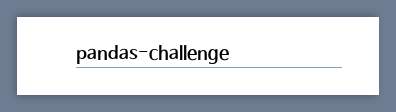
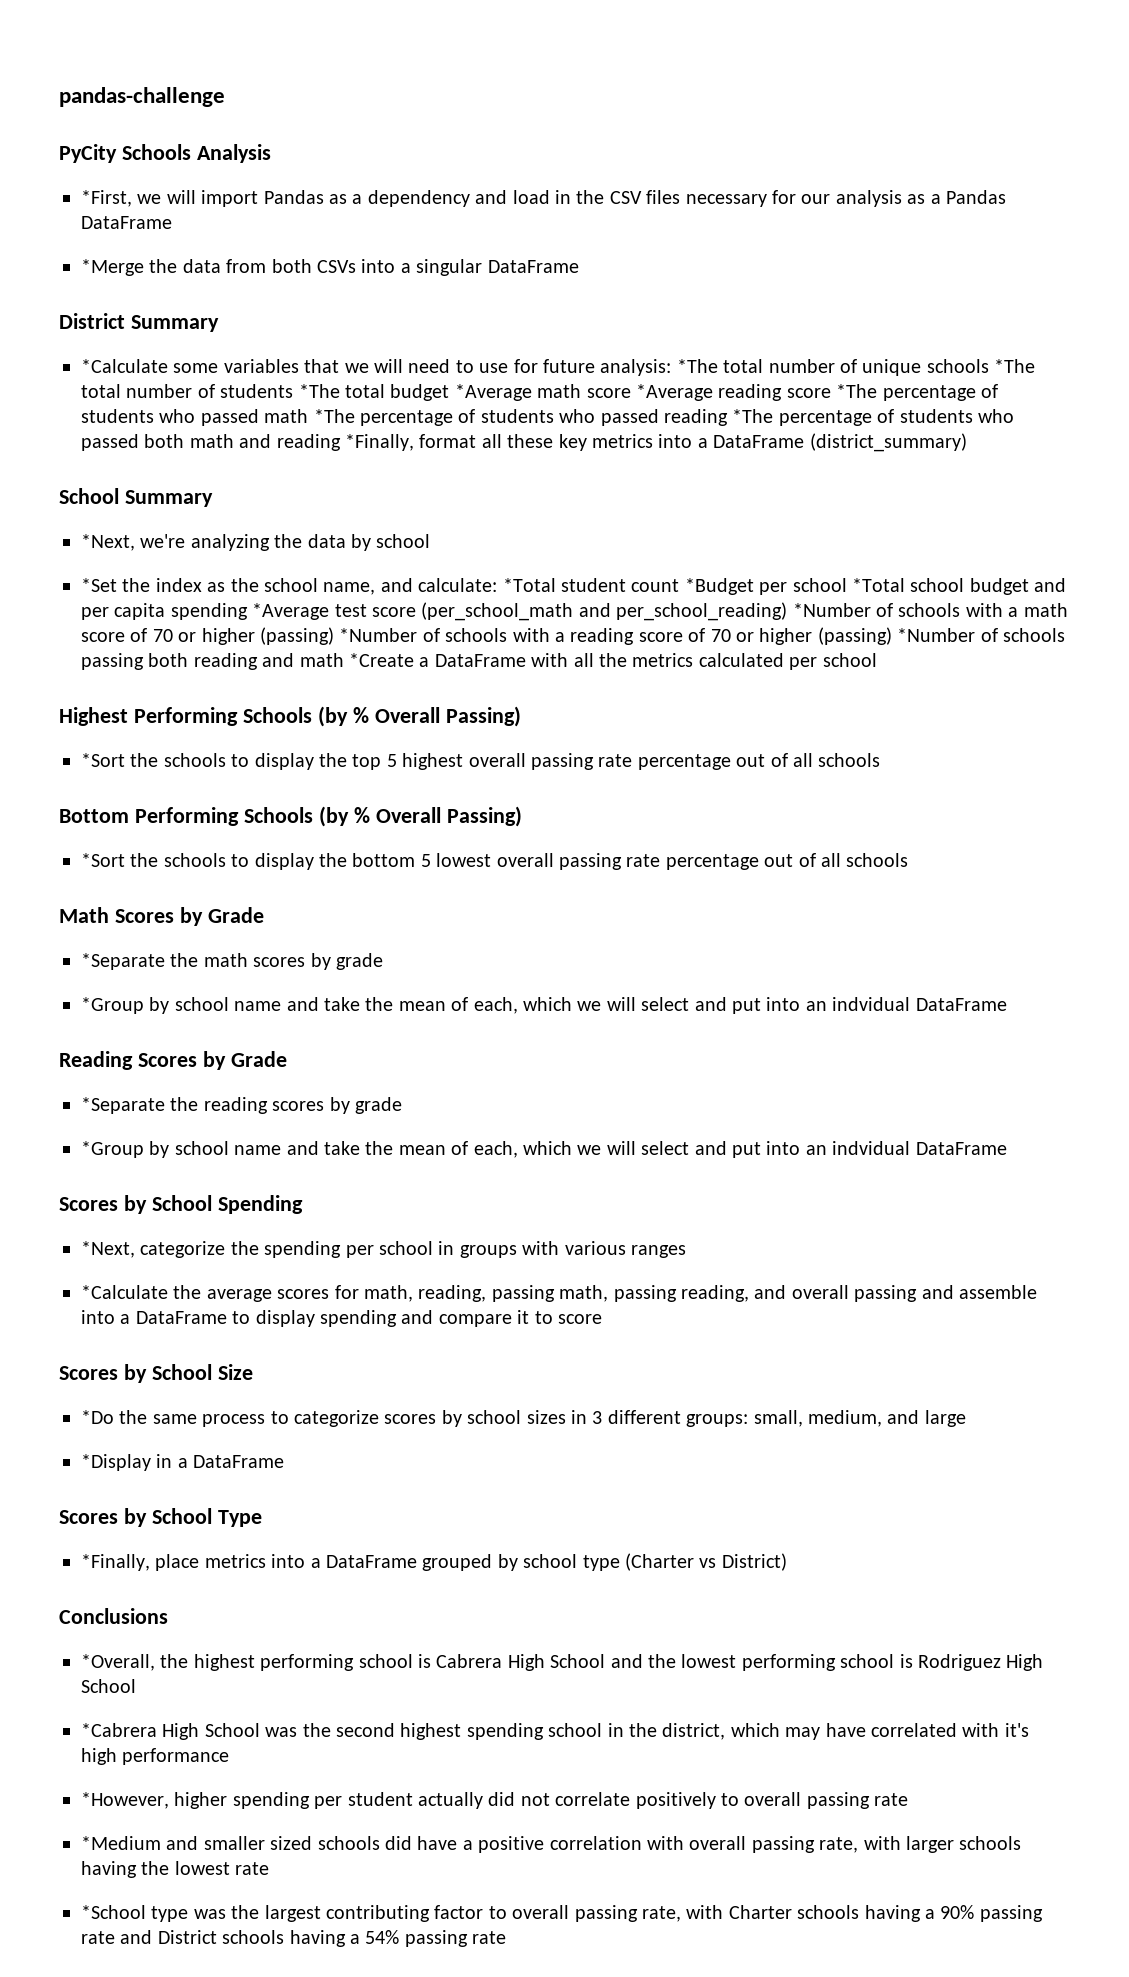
+ PyCity Schools Analysis
+ *First, we will import Pandas as a dependency and load in the CSV files necessary for our analysis as a Pandas DataFrame
+ *Merge the data from both CSVs into a singular DataFrame
+ District Summary
+ *Calculate some variables that we will need to use for future analysis: *The total number of unique schools *The total number of students *The total budget *Average math score *Average reading score *The percentage of students who passed math *The percentage of students who passed reading *The percentage of students who passed both math and reading *Finally, format all these key metrics into a DataFrame (district_summary)
+ School Summary
+ *Next, we're analyzing the data by school
+ *Set the index as the school name, and calculate: *Total student count *Budget per school *Total school budget and per capita spending *Average test score (per_school_math and per_school_reading) *Number of schools with a math score of 70 or higher (passing) *Number of schools with a reading score of 70 or higher (passing) *Number of schools passing both reading and math *Create a DataFrame with all the metrics calculated per school
+ Highest Performing Schools (by % Overall Passing)
+ *Sort the schools to display the top 5 highest overall passing rate percentage out of all schools
+ Bottom Performing Schools (by % Overall Passing)
+ *Sort the schools to display the bottom 5 lowest overall passing rate percentage out of all schools
+ Math Scores by Grade
+ *Separate the math scores by grade
+ *Group by school name and take the mean of each, which we will select and put into an indvidual DataFrame
+ Reading Scores by Grade
+ *Separate the reading scores by grade
+ *Group by school name and take the mean of each, which we will select and put into an indvidual DataFrame
+ Scores by School Spending
+ *Next, categorize the spending per school in groups with various ranges
+ *Calculate the average scores for math, reading, passing math, passing reading, and overall passing and assemble into a DataFrame to display spending and compare it to score
+ Scores by School Size
+ *Do the same process to categorize scores by school sizes in 3 different groups: small, medium, and large
+ *Display in a DataFrame
+ Scores by School Type
+ *Finally, place metrics into a DataFrame grouped by school type (Charter vs District)
+ Conclusions
+ *Overall, the highest performing school is Cabrera High School and the lowest performing school is Rodriguez High School
+ *Cabrera High School was the second highest spending school in the district, which may have correlated with it's high performance
+ *However, higher spending per student actually did not correlate positively to overall passing rate
+ *Medium and smaller sized schools did have a positive correlation with overall passing rate, with larger schools having the lowest rate
+ *School type was the largest contributing factor to overall passing rate, with Charter schools having a 90% passing rate and District schools having a 54% passing rate

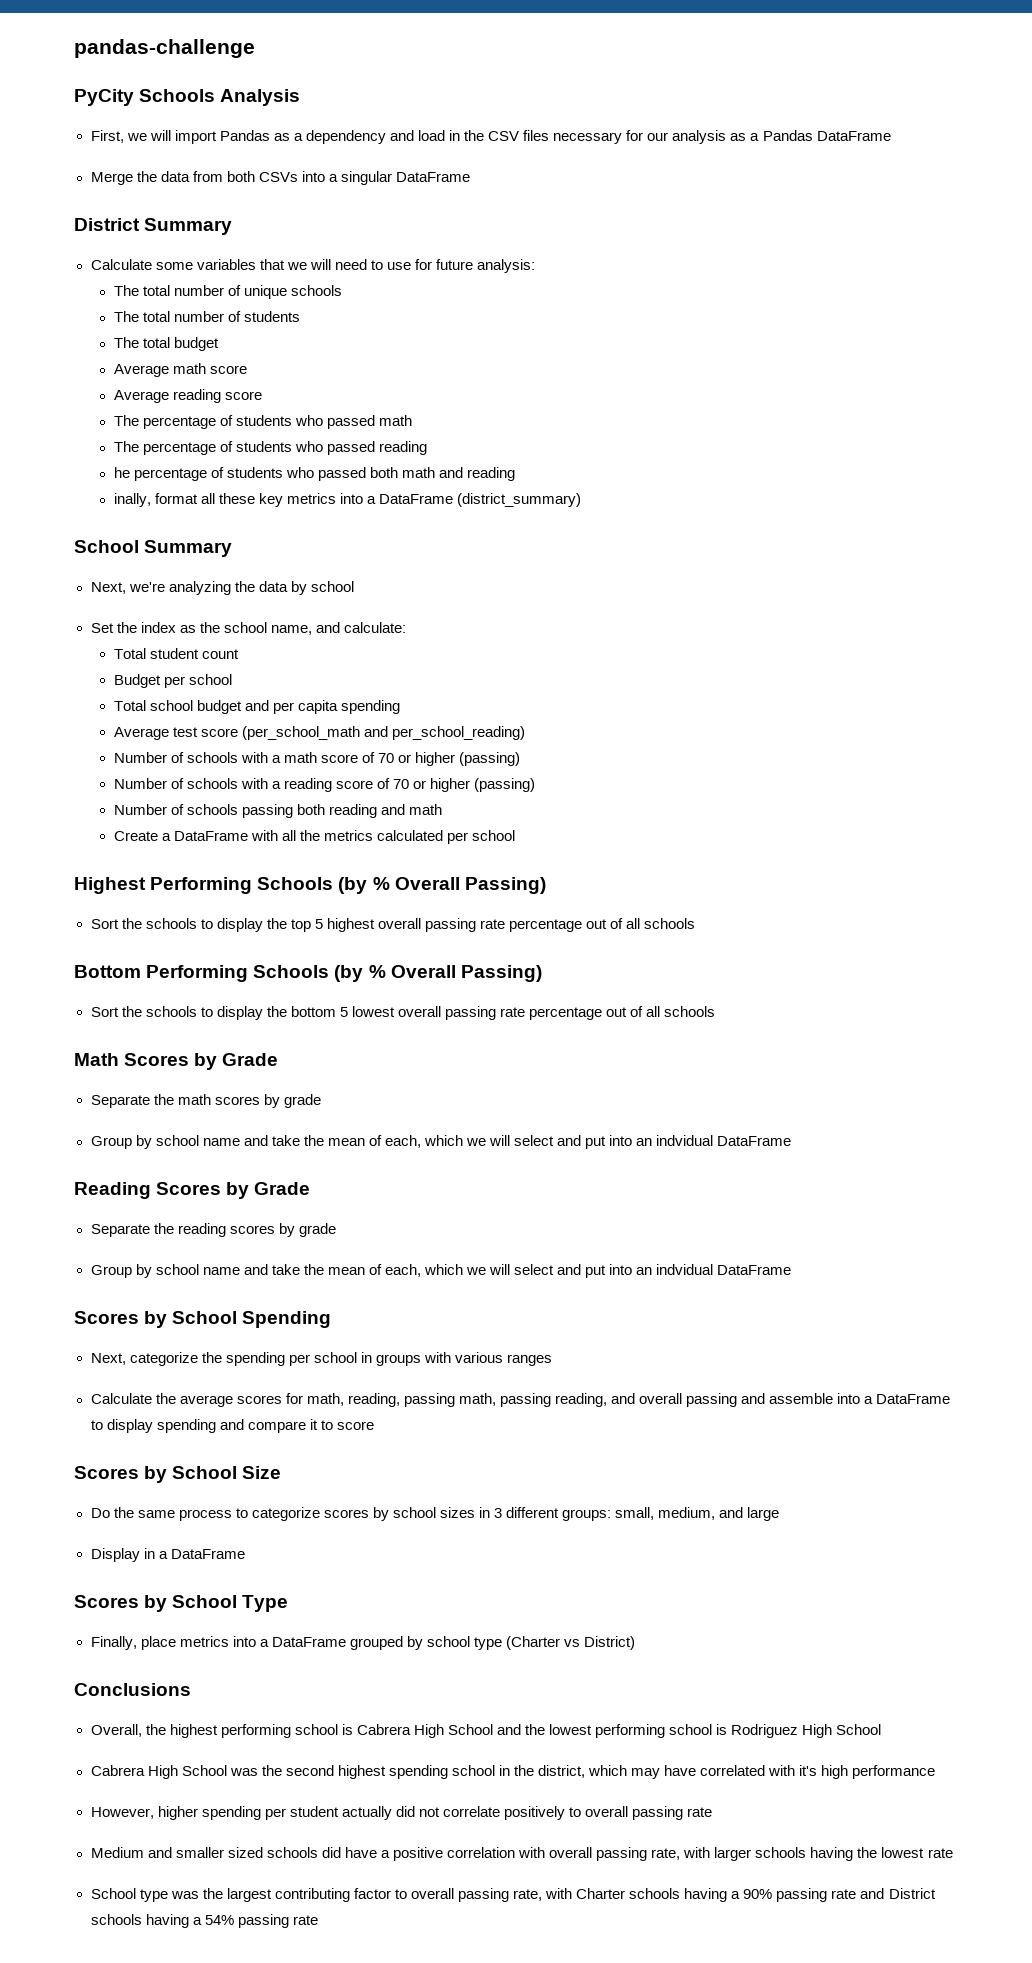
- *First, we will import Pandas as a dependency and load in the CSV files necessary for our analysis as a Pandas DataFrame
+ First, we will import Pandas as a dependency and load in the CSV files necessary for our analysis as a Pandas DataFrame
- *Merge the data from both CSVs into a singular DataFrame
+ Merge the data from both CSVs into a singular DataFrame
- *Calculate some variables that we will need to use for future analysis: *The total number of unique schools *The total number of students *The total budget *Average math score *Average reading score *The percentage of students who passed math *The percentage of students who passed reading *The percentage of students who passed both math and reading *Finally, format all these key metrics into a DataFrame (district_summary)
+ Calculate some variables that we will need to use for future analysis:
+ The total number of unique schools
+ The total number of students
+ The total budget
+ Average math score
+ Average reading score
+ The percentage of students who passed math
+ The percentage of students who passed reading
+ he percentage of students who passed both math and reading
+ inally, format all these key metrics into a DataFrame (district_summary)
- *Next, we're analyzing the data by school
+ Next, we're analyzing the data by school
- *Set the index as the school name, and calculate: *Total student count *Budget per school *Total school budget and per capita spending *Average test score (per_school_math and per_school_reading) *Number of schools with a math score of 70 or higher (passing) *Number of schools with a reading score of 70 or higher (passing) *Number of schools passing both reading and math *Create a DataFrame with all the metrics calculated per school
+ Set the index as the school name, and calculate:
+ Total student count
+ Budget per school
+ Total school budget and per capita spending
+ Average test score (per_school_math and per_school_reading)
+ Number of schools with a math score of 70 or higher (passing)
+ Number of schools with a reading score of 70 or higher (passing)
+ Number of schools passing both reading and math
+ Create a DataFrame with all the metrics calculated per school
- *Sort the schools to display the top 5 highest overall passing rate percentage out of all schools
+ Sort the schools to display the top 5 highest overall passing rate percentage out of all schools
- *Sort the schools to display the bottom 5 lowest overall passing rate percentage out of all schools
+ Sort the schools to display the bottom 5 lowest overall passing rate percentage out of all schools
- *Separate the math scores by grade
- *Group by school name and take the mean of each, which we will select and put into an indvidual DataFrame
+ Separate the math scores by grade
+ Group by school name and take the mean of each, which we will select and put into an indvidual DataFrame
- *Separate the reading scores by grade
- *Group by school name and take the mean of each, which we will select and put into an indvidual DataFrame
+ Separate the reading scores by grade
+ Group by school name and take the mean of each, which we will select and put into an indvidual DataFrame
- *Next, categorize the spending per school in groups with various ranges
+ Next, categorize the spending per school in groups with various ranges
- *Calculate the average scores for math, reading, passing math, passing reading, and overall passing and assemble into a DataFrame to display spending and compare it to score
+ Calculate the average scores for math, reading, passing math, passing reading, and overall passing and assemble into a DataFrame to display spending and compare it to score
- *Do the same process to categorize scores by school sizes in 3 different groups: small, medium, and large
+ Do the same process to categorize scores by school sizes in 3 different groups: small, medium, and large
- *Display in a DataFrame
+ Display in a DataFrame
- *Finally, place metrics into a DataFrame grouped by school type (Charter vs District)
+ Finally, place metrics into a DataFrame grouped by school type (Charter vs District)
- *Overall, the highest performing school is Cabrera High School and the lowest performing school is Rodriguez High School
+ Overall, the highest performing school is Cabrera High School and the lowest performing school is Rodriguez High School
- *Cabrera High School was the second highest spending school in the district, which may have correlated with it's high performance
+ Cabrera High School was the second highest spending school in the district, which may have correlated with it's high performance
- *However, higher spending per student actually did not correlate positively to overall passing rate
+ However, higher spending per student actually did not correlate positively to overall passing rate
- *Medium and smaller sized schools did have a positive correlation with overall passing rate, with larger schools having the lowest rate
+ Medium and smaller sized schools did have a positive correlation with overall passing rate, with larger schools having the lowest rate
- *School type was the largest contributing factor to overall passing rate, with Charter schools having a 90% passing rate and District schools having a 54% passing rate
+ School type was the largest contributing factor to overall passing rate, with Charter schools having a 90% passing rate and District schools having a 54% passing rate

